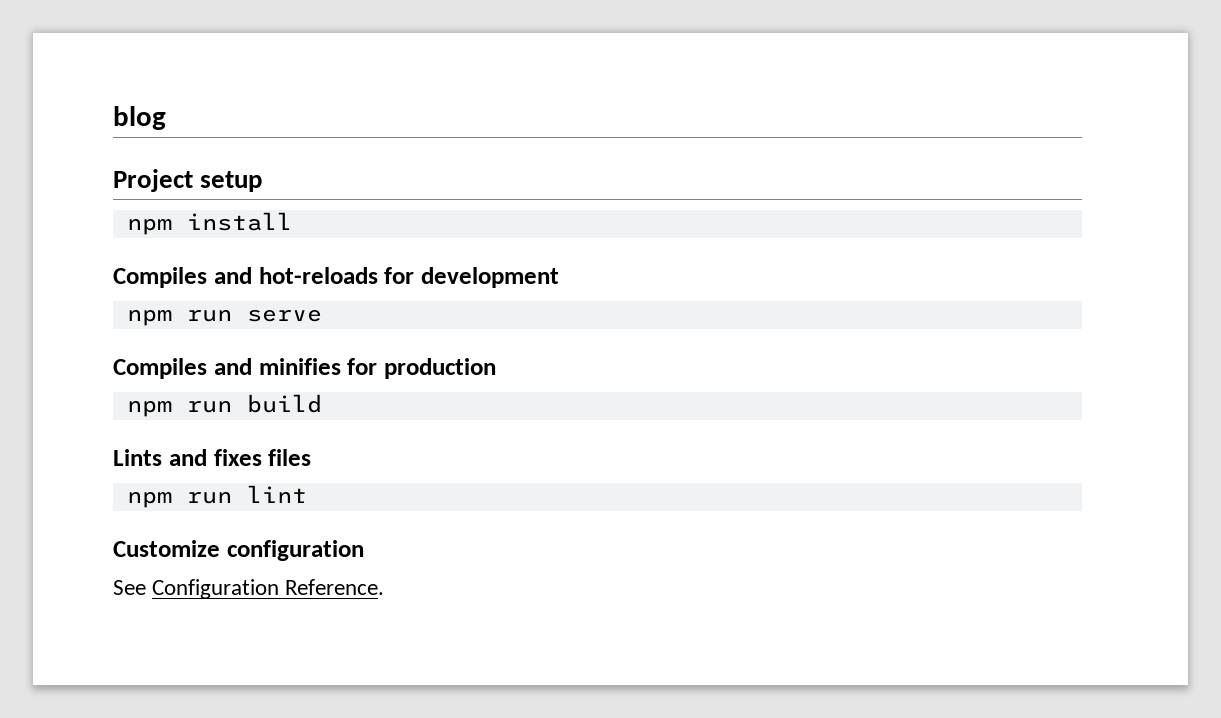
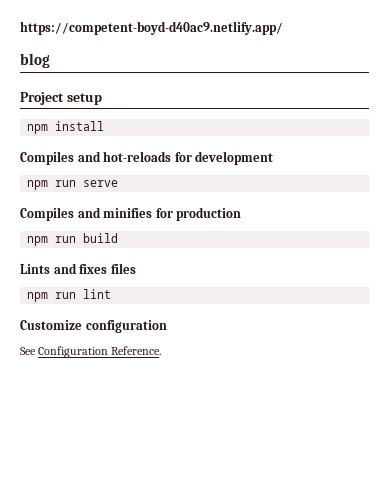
+ https://competent-boyd-d40ac9.netlify.app/

